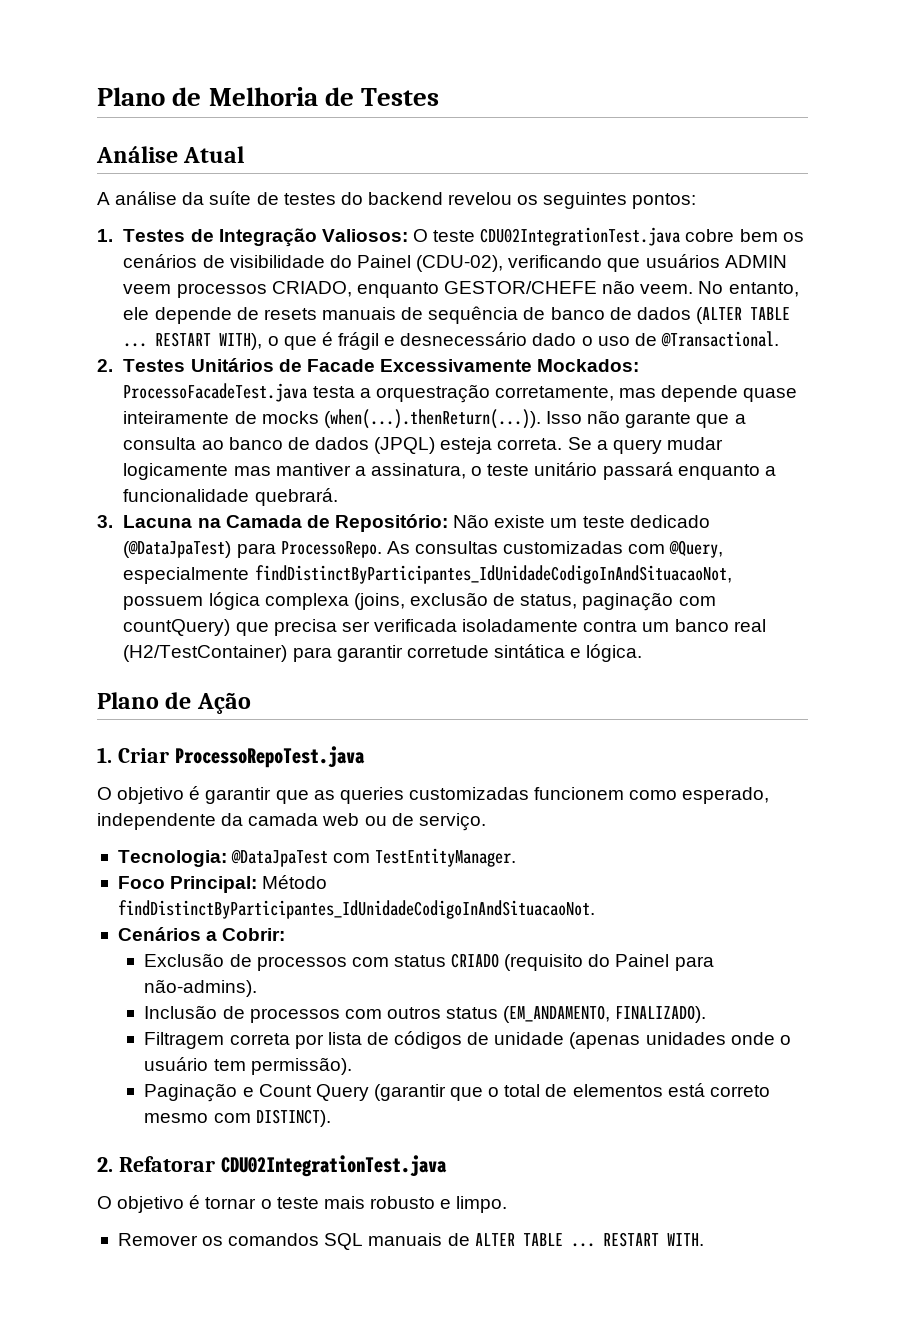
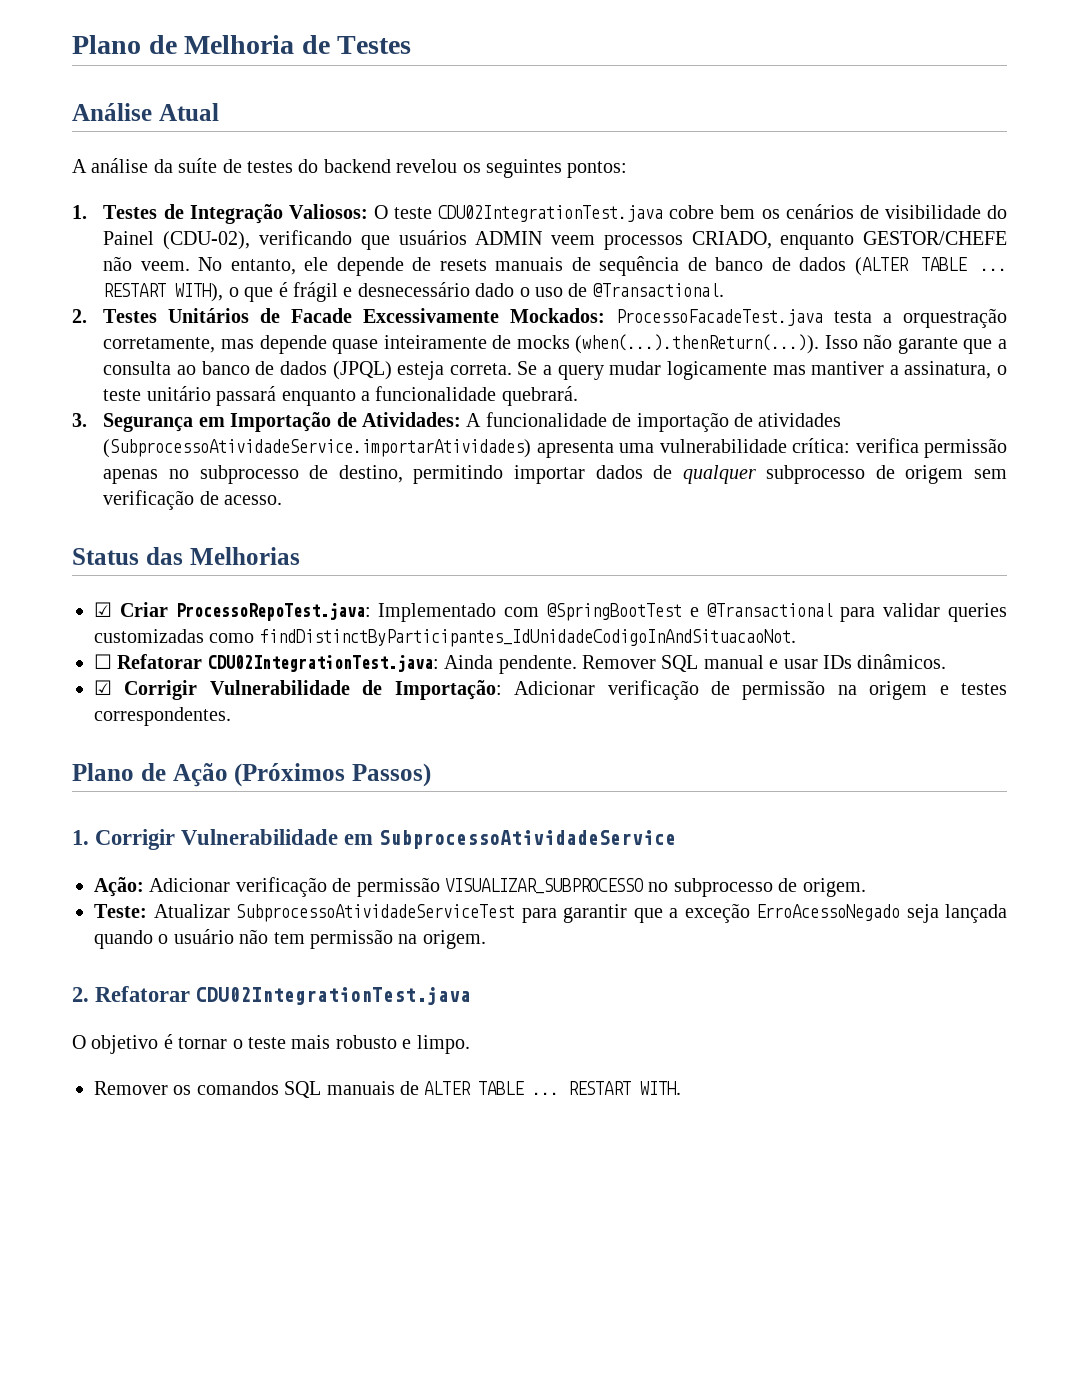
- 3. Lacuna na Camada de Repositório: Não existe um teste dedicado (@DataJpaTest) para ProcessoRepo. As consultas customizadas com @Query, especialmente findDistinctByParticipantes_IdUnidadeCodigoInAndSituacaoNot, possuem lógica complexa (joins, exclusão de status, paginação com countQuery) que precisa ser verificada isoladamente contra um banco real (H2/TestContainer) para garantir corretude sintática e lógica.
+ 3. Segurança em Importação de Atividades: A funcionalidade de importação de atividades (SubprocessoAtividadeService.importarAtividades) apresenta uma vulnerabilidade crítica: verifica permissão apenas no subprocesso de destino, permitindo importar dados de qualquer subprocesso de origem sem verificação de acesso.
+ Status das Melhorias
+ ☑ Criar ProcessoRepoTest.java: Implementado com @SpringBootTest e @Transactional para validar queries customizadas como findDistinctByParticipantes_IdUnidadeCodigoInAndSituacaoNot.
+ ☐ Refatorar CDU02IntegrationTest.java: Ainda pendente. Remover SQL manual e usar IDs dinâmicos.
+ ☑ Corrigir Vulnerabilidade de Importação: Adicionar verificação de permissão na origem e testes correspondentes.
- Plano de Ação
- 1. Criar ProcessoRepoTest.java
- O objetivo é garantir que as queries customizadas funcionem como esperado, independente da camada web ou de serviço.
- Tecnologia: @DataJpaTest com TestEntityManager.
- Foco Principal: Método findDistinctByParticipantes_IdUnidadeCodigoInAndSituacaoNot.
- Cenários a Cobrir:
- Exclusão de processos com status CRIADO (requisito do Painel para não-admins).
- Inclusão de processos com outros status (EM_ANDAMENTO, FINALIZADO).
- Filtragem correta por lista de códigos de unidade (apenas unidades onde o usuário tem permissão).
- Paginação e Count Query (garantir que o total de elementos está correto mesmo com DISTINCT).
+ Plano de Ação (Próximos Passos)
+ 1. Corrigir Vulnerabilidade em SubprocessoAtividadeService
+ Ação: Adicionar verificação de permissão VISUALIZAR_SUBPROCESSO no subprocesso de origem.
+ Teste: Atualizar SubprocessoAtividadeServiceTest para garantir que a exceção ErroAcessoNegado seja lançada quando o usuário não tem permissão na origem.

